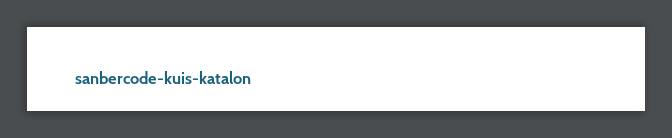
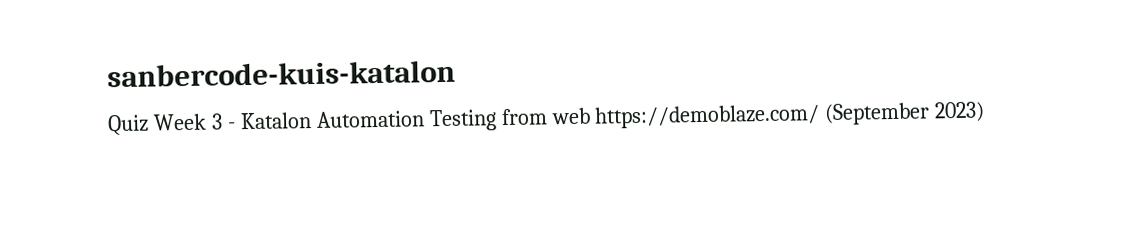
+ Quiz Week 3 - Katalon Automation Testing from web https://demoblaze.com/ (September 2023)

